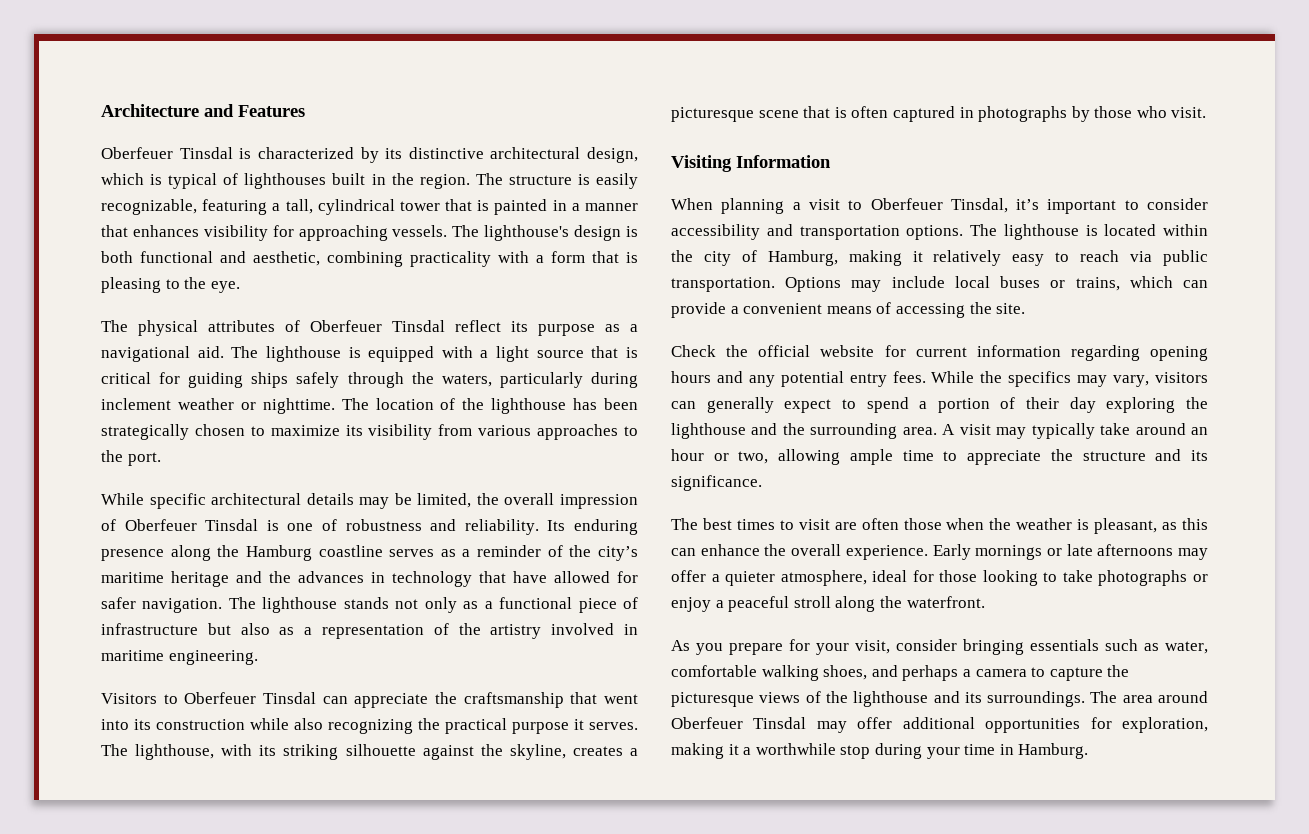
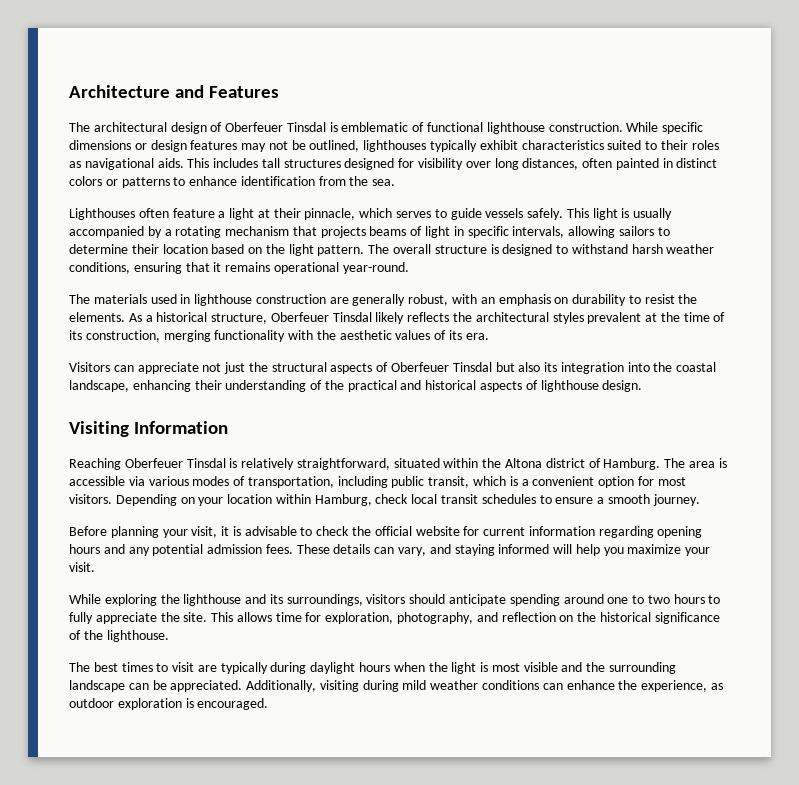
- Oberfeuer Tinsdal is characterized by its distinctive architectural design, which is typical of lighthouses built in the region. The structure is easily recognizable, featuring a tall, cylindrical tower that is painted in a manner that enhances visibility for approaching vessels. The lighthouse's design is both functional and aesthetic, combining practicality with a form that is pleasing to the eye.
- The physical attributes of Oberfeuer Tinsdal reflect its purpose as a navigational aid. The lighthouse is equipped with a light source that is critical for guiding ships safely through the waters, particularly during inclement weather or nighttime. The location of the lighthouse has been strategically chosen to maximize its visibility from various approaches to the port.
- While specific architectural details may be limited, the overall impression of Oberfeuer Tinsdal is one of robustness and reliability. Its enduring presence along the Hamburg coastline serves as a reminder of the city’s maritime heritage and the advances in technology that have allowed for safer navigation. The lighthouse stands not only as a functional piece of infrastructure but also as a representation of the artistry involved in maritime engineering.
- Visitors to Oberfeuer Tinsdal can appreciate the craftsmanship that went into its construction while also recognizing the practical purpose it serves. The lighthouse, with its striking silhouette against the skyline, creates a picturesque scene that is often captured in photographs by those who visit.
+ The architectural design of Oberfeuer Tinsdal is emblematic of functional lighthouse construction. While specific dimensions or design features may not be outlined, lighthouses typically exhibit characteristics suited to their roles as navigational aids. This includes tall structures designed for visibility over long distances, often painted in distinct colors or patterns to enhance identification from the sea.
+ Lighthouses often feature a light at their pinnacle, which serves to guide vessels safely. This light is usually accompanied by a rotating mechanism that projects beams of light in specific intervals, allowing sailors to determine their location based on the light pattern. The overall structure is designed to withstand harsh weather conditions, ensuring that it remains operational year-round.
+ The materials used in lighthouse construction are generally robust, with an emphasis on durability to resist the elements. As a historical structure, Oberfeuer Tinsdal likely reflects the architectural styles prevalent at the time of its construction, merging functionality with the aesthetic values of its era.
+ Visitors can appreciate not just the structural aspects of Oberfeuer Tinsdal but also its integration into the coastal landscape, enhancing their understanding of the practical and historical aspects of lighthouse design.
  Visiting Information
- When planning a visit to Oberfeuer Tinsdal, it’s important to consider accessibility and transportation options. The lighthouse is located within the city of Hamburg, making it relatively easy to reach via public transportation. Options may include local buses or trains, which can provide a convenient means of accessing the site.
- Check the official website for current information regarding opening hours and any potential entry fees. While the specifics may vary, visitors can generally expect to spend a portion of their day exploring the lighthouse and the surrounding area. A visit may typically take around an hour or two, allowing ample time to appreciate the structure and its significance.
+ Reaching Oberfeuer Tinsdal is relatively straightforward, situated within the Altona district of Hamburg. The area is accessible via various modes of transportation, including public transit, which is a convenient option for most visitors. Depending on your location within Hamburg, check local transit schedules to ensure a smooth journey.
+ Before planning your visit, it is advisable to check the official website for current information regarding opening hours and any potential admission fees. These details can vary, and staying informed will help you maximize your visit.
+ While exploring the lighthouse and its surroundings, visitors should anticipate spending around one to two hours to fully appreciate the site. This allows time for exploration, photography, and reflection on the historical significance of the lighthouse.
- The best times to visit are often those when the weather is pleasant, as this can enhance the overall experience. Early mornings or late afternoons may offer a quieter atmosphere, ideal for those looking to take photographs or enjoy a peaceful stroll along the waterfront.
- As you prepare for your visit, consider bringing essentials such as water, comfortable walking shoes, and perhaps a camera to capture the picturesque views of the lighthouse and its surroundings. The area around Oberfeuer Tinsdal may offer additional opportunities for exploration, making it a worthwhile stop during your time in Hamburg.
+ The best times to visit are typically during daylight hours when the light is most visible and the surrounding landscape can be appreciated. Additionally, visiting during mild weather conditions can enhance the experience, as outdoor exploration is encouraged.

